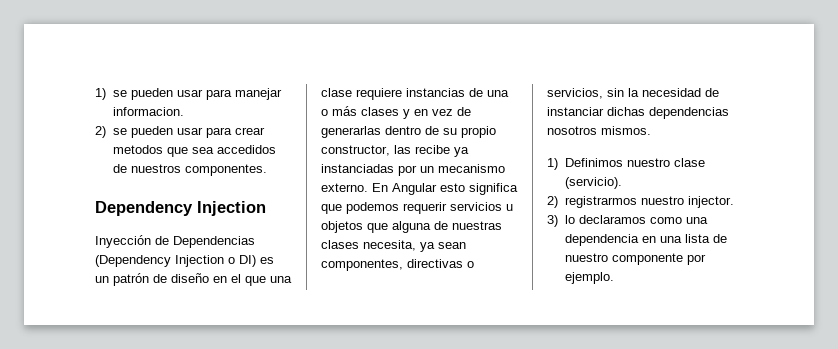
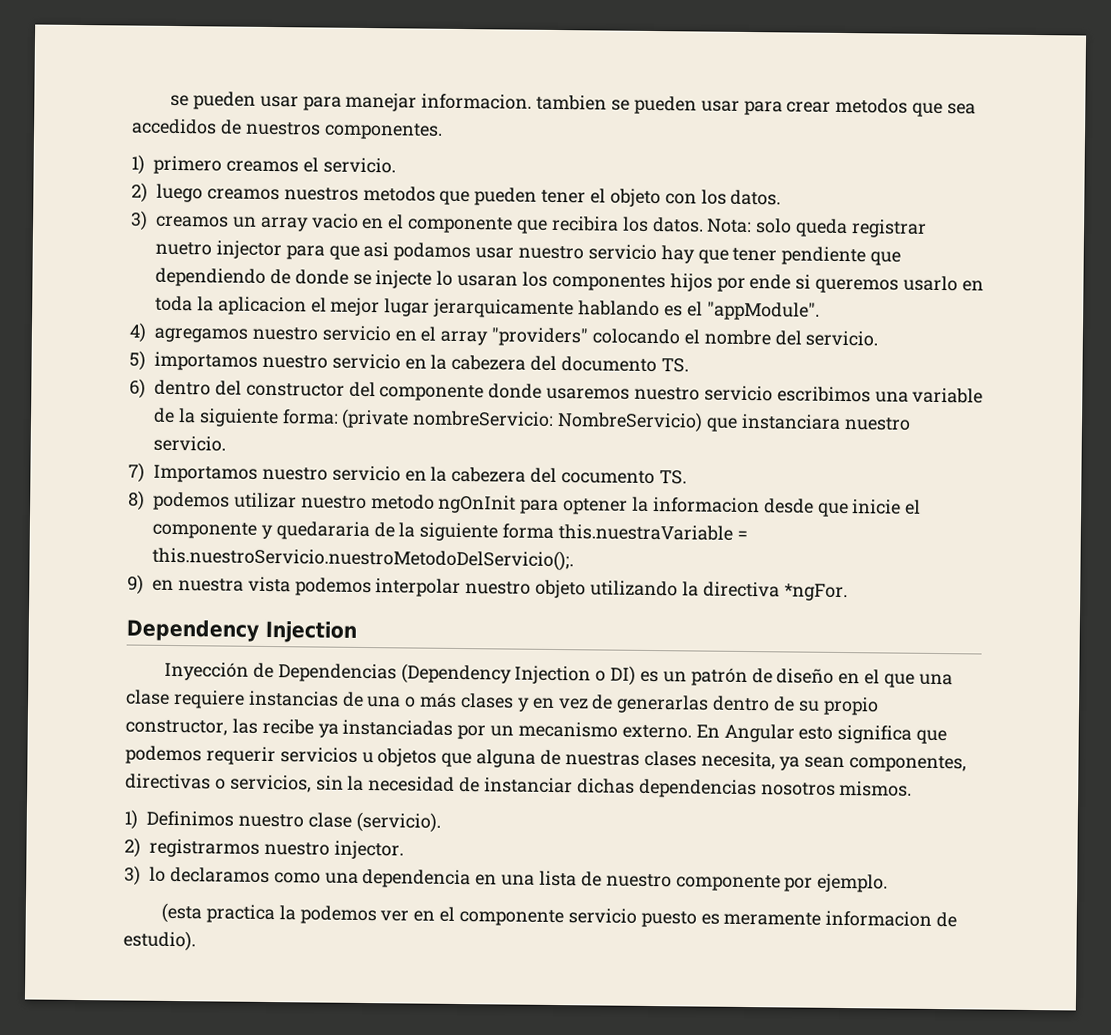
- 1) se pueden usar para manejar informacion.
- 2) se pueden usar para crear metodos que sea accedidos de nuestros componentes.
+ se pueden usar para manejar informacion. tambien se pueden usar para crear metodos que sea accedidos de nuestros componentes.
+ 1) primero creamos el servicio.
+ 2) luego creamos nuestros metodos que pueden tener el objeto con los datos.
+ 3) creamos un array vacio en el componente que recibira los datos. Nota: solo queda registrar nuetro injector para que asi podamos usar nuestro servicio hay que tener pendiente que dependiendo de donde se injecte lo usaran los componentes hijos por ende si queremos usarlo en toda la aplicacion el mejor lugar jerarquicamente hablando es el "appModule".
+ 4) agregamos nuestro servicio en el array "providers" colocando el nombre del servicio.
+ 5) importamos nuestro servicio en la cabezera del documento TS.
+ 6) dentro del constructor del componente donde usaremos nuestro servicio escribimos una variable de la siguiente forma: (private nombreServicio: NombreServicio) que instanciara nuestro servicio.
+ 7) Importamos nuestro servicio en la cabezera del cocumento TS.
+ 8) podemos utilizar nuestro metodo ngOnInit para optener la informacion desde que inicie el componente y quedararia de la siguiente forma this.nuestraVariable = this.nuestroServicio.nuestroMetodoDelServicio();.
+ 9) en nuestra vista podemos interpolar nuestro objeto utilizando la directiva *ngFor.
+ (esta practica la podemos ver en el componente servicio puesto es meramente informacion de estudio).

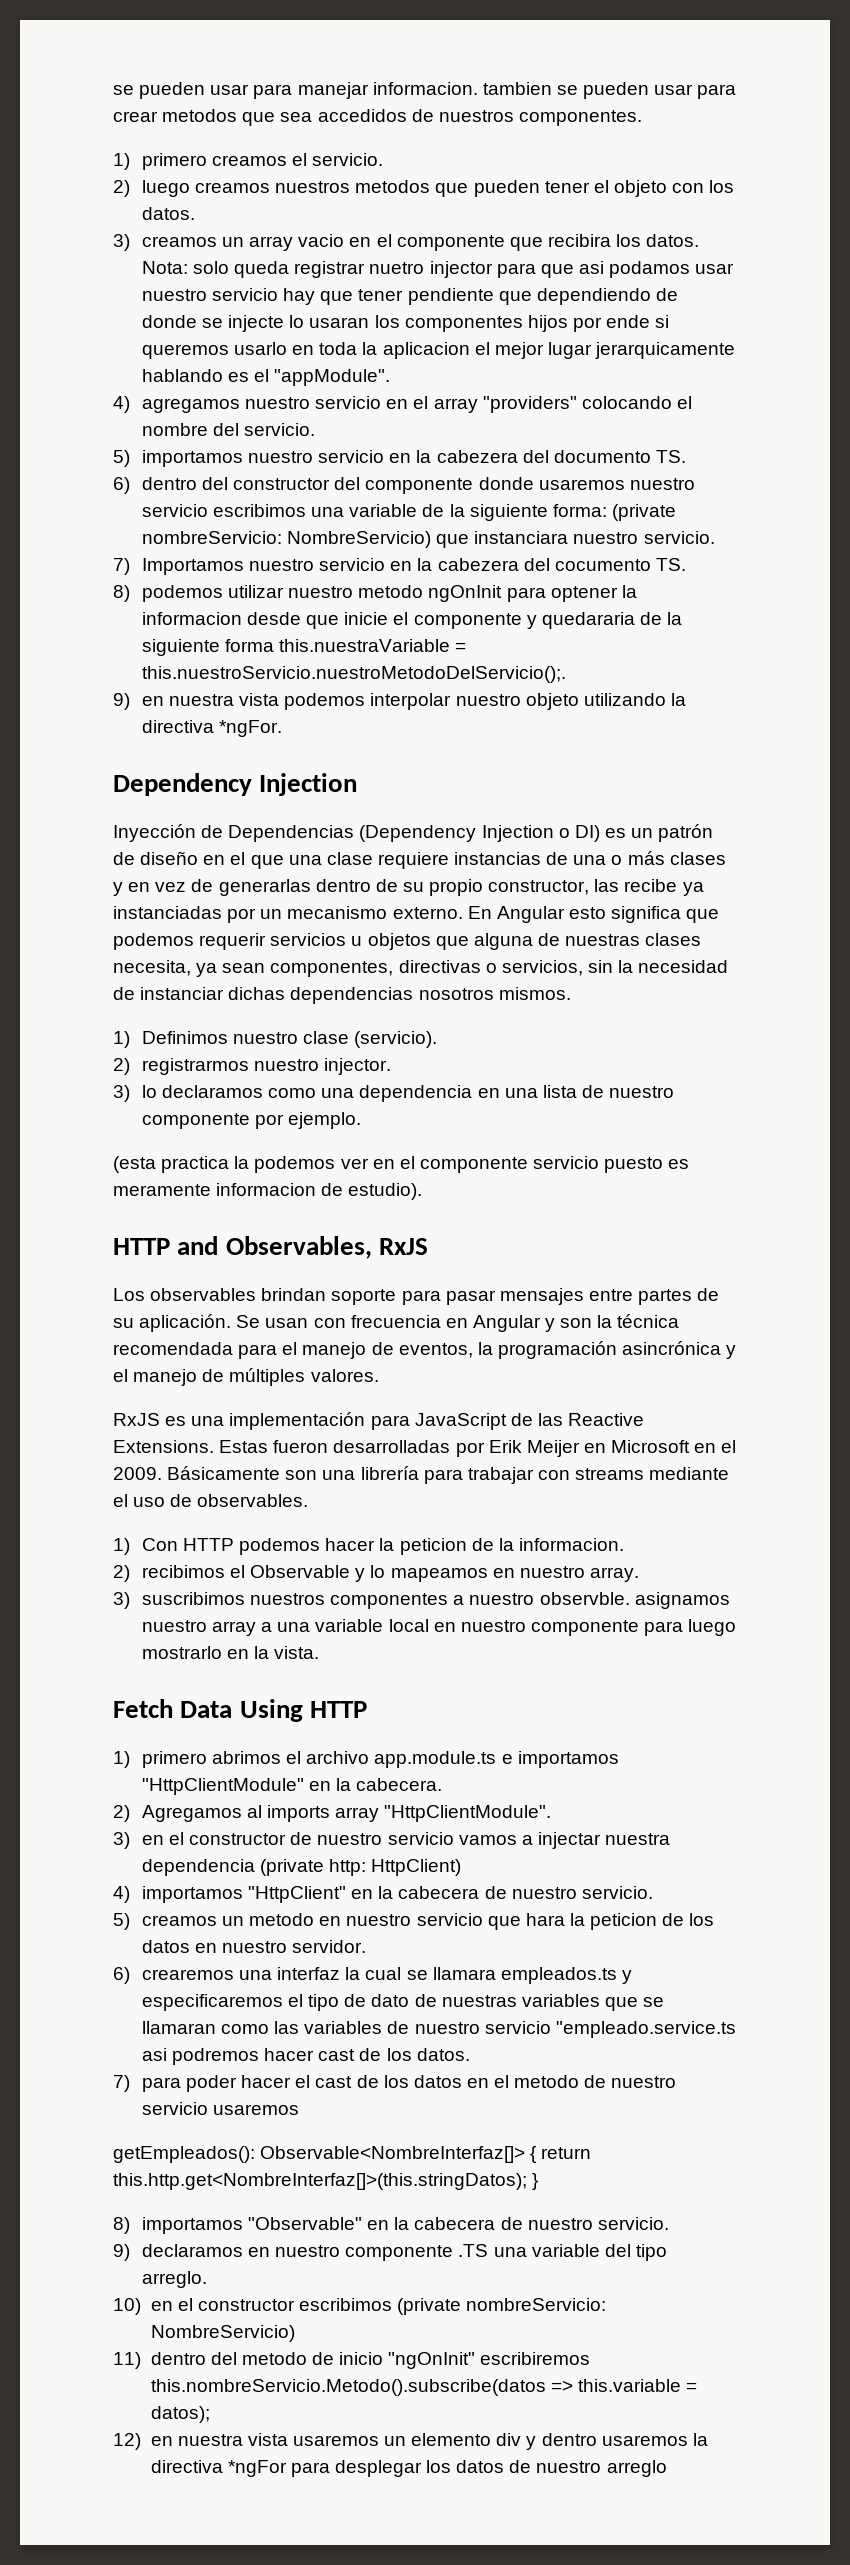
+ HTTP and Observables, RxJS
+ Los observables brindan soporte para pasar mensajes entre partes de su aplicación. Se usan con frecuencia en Angular y son la técnica recomendada para el manejo de eventos, la programación asincrónica y el manejo de múltiples valores.
+ RxJS es una implementación para JavaScript de las Reactive Extensions. Estas fueron desarrolladas por Erik Meijer en Microsoft en el 2009. Básicamente son una librería para trabajar con streams mediante el uso de observables.
+ 1) Con HTTP podemos hacer la peticion de la informacion.
+ 2) recibimos el Observable y lo mapeamos en nuestro array.
+ 3) suscribimos nuestros componentes a nuestro observble. asignamos nuestro array a una variable local en nuestro componente para luego mostrarlo en la vista.
+ Fetch Data Using HTTP
+ 1) primero abrimos el archivo app.module.ts e importamos "HttpClientModule" en la cabecera.
+ 2) Agregamos al imports array "HttpClientModule".
+ 3) en el constructor de nuestro servicio vamos a injectar nuestra dependencia (private http: HttpClient)
+ 4) importamos "HttpClient" en la cabecera de nuestro servicio.
+ 5) creamos un metodo en nuestro servicio que hara la peticion de los datos en nuestro servidor.
+ 6) crearemos una interfaz la cual se llamara empleados.ts y especificaremos el tipo de dato de nuestras variables que se llamaran como las variables de nuestro servicio "empleado.service.ts asi podremos hacer cast de los datos.
+ 7) para poder hacer el cast de los datos en el metodo de nuestro servicio usaremos
+ getEmpleados(): Observable<NombreInterfaz[]> { return this.http.get<NombreInterfaz[]>(this.stringDatos); }
+ 8) importamos "Observable" en la cabecera de nuestro servicio.
+ 9) declaramos en nuestro componente .TS una variable del tipo arreglo.
+ 10) en el constructor escribimos (private nombreServicio: NombreServicio)
+ 11) dentro del metodo de inicio "ngOnInit" escribiremos this.nombreServicio.Metodo().subscribe(datos => this.variable = datos);
+ 12) en nuestra vista usaremos un elemento div y dentro usaremos la directiva *ngFor para desplegar los datos de nuestro arreglo

